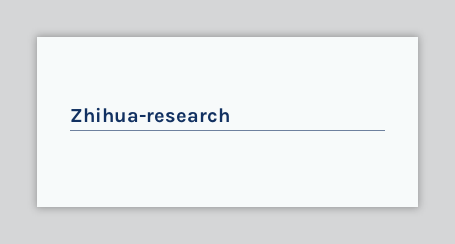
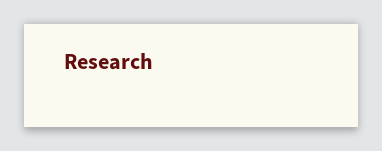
- Zhihua-research
+ Research

